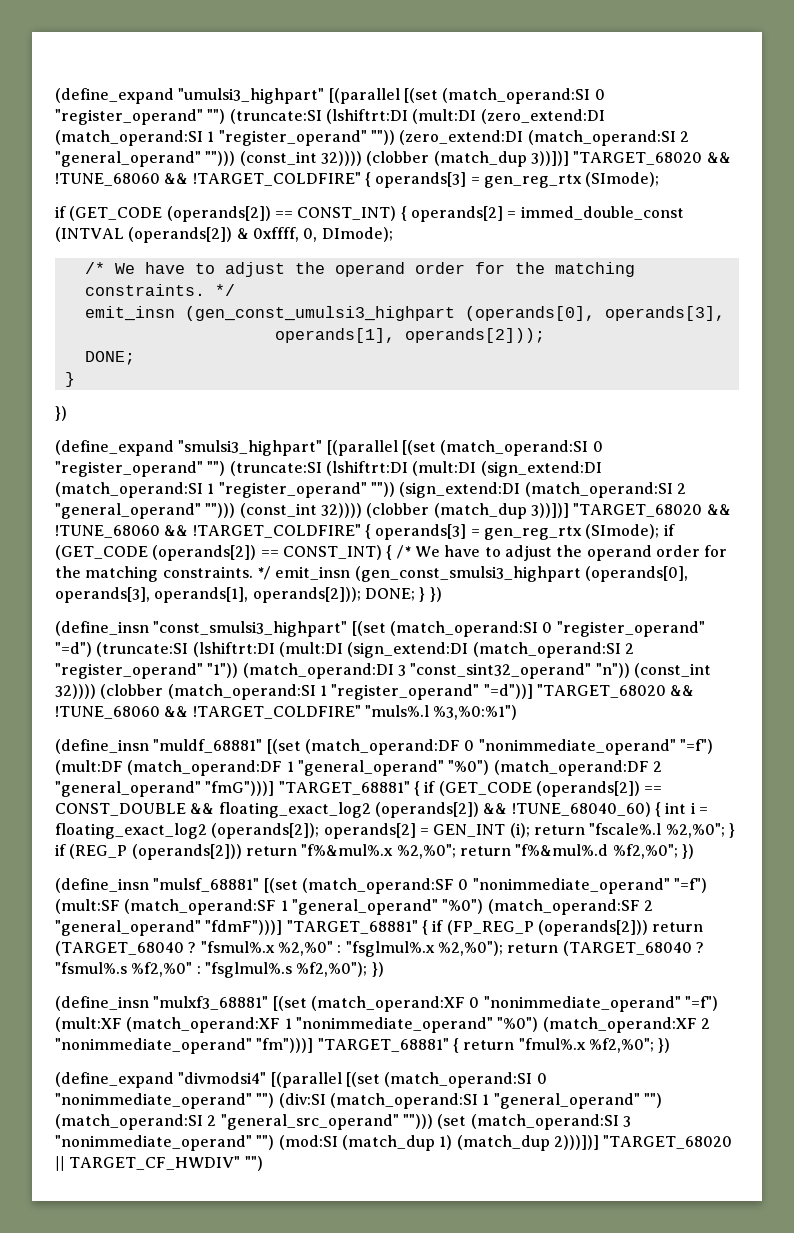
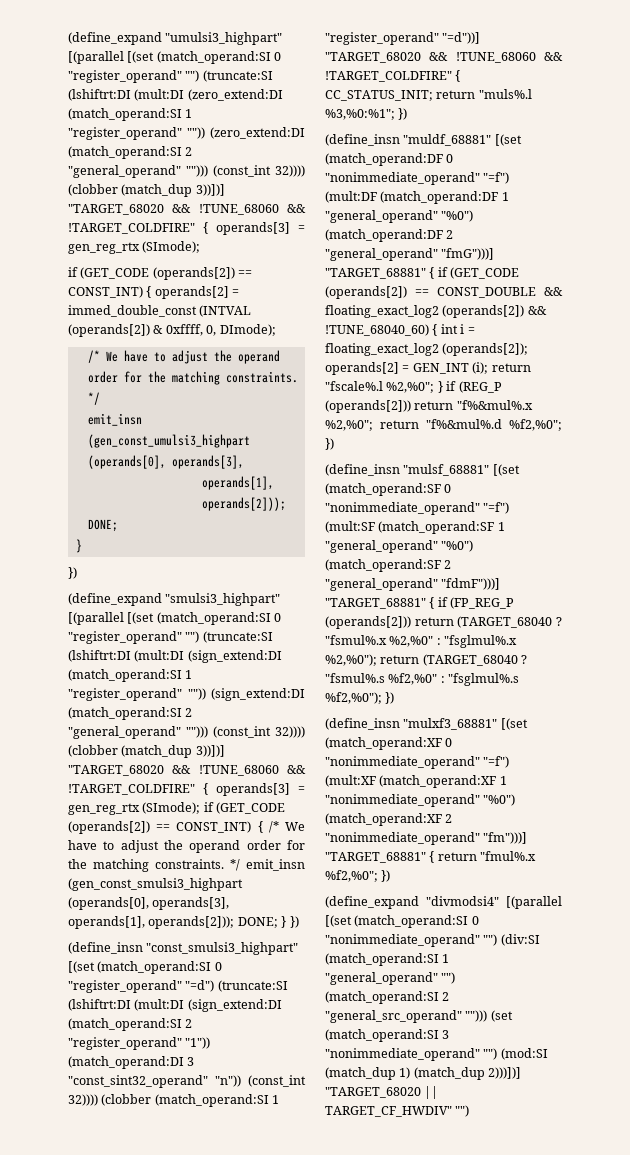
- (define_insn "const_smulsi3_highpart" [(set (match_operand:SI 0 "register_operand" "=d") (truncate:SI (lshiftrt:DI (mult:DI (sign_extend:DI (match_operand:SI 2 "register_operand" "1")) (match_operand:DI 3 "const_sint32_operand" "n")) (const_int 32)))) (clobber (match_operand:SI 1 "register_operand" "=d"))] "TARGET_68020 && !TUNE_68060 && !TARGET_COLDFIRE" "muls%.l %3,%0:%1")
+ (define_insn "const_smulsi3_highpart" [(set (match_operand:SI 0 "register_operand" "=d") (truncate:SI (lshiftrt:DI (mult:DI (sign_extend:DI (match_operand:SI 2 "register_operand" "1")) (match_operand:DI 3 "const_sint32_operand" "n")) (const_int 32)))) (clobber (match_operand:SI 1 "register_operand" "=d"))] "TARGET_68020 && !TUNE_68060 && !TARGET_COLDFIRE" { CC_STATUS_INIT; return "muls%.l %3,%0:%1"; })

